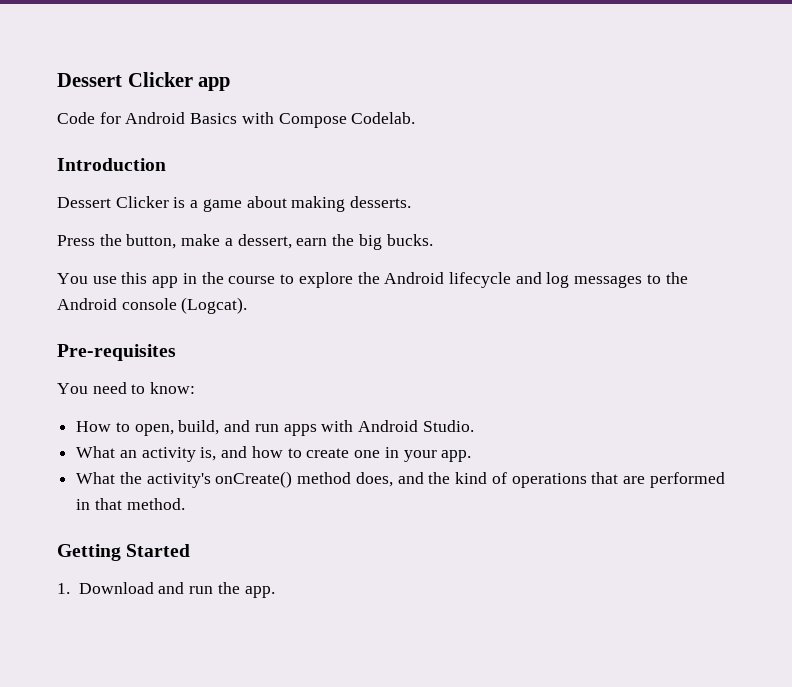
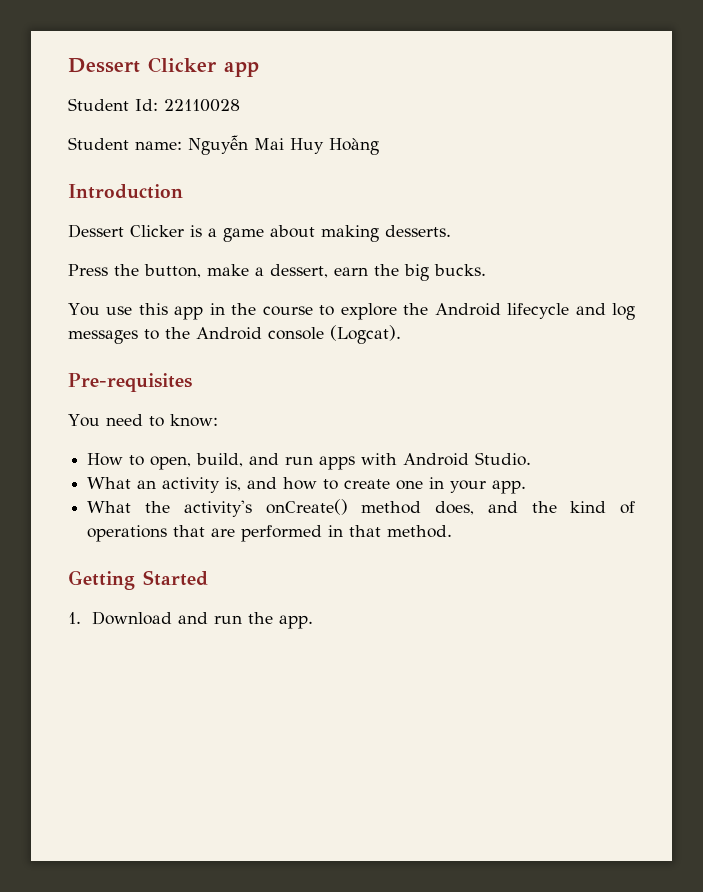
- Code for Android Basics with Compose Codelab.
+ Student Id: 22110028
+ Student name: Nguyễn Mai Huy Hoàng

